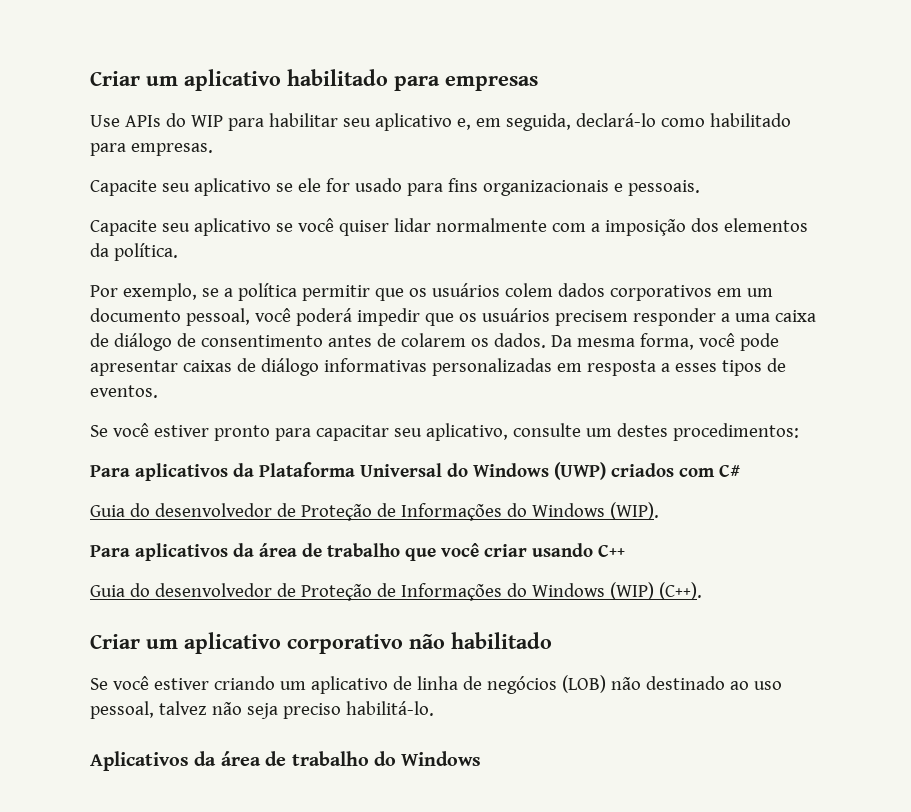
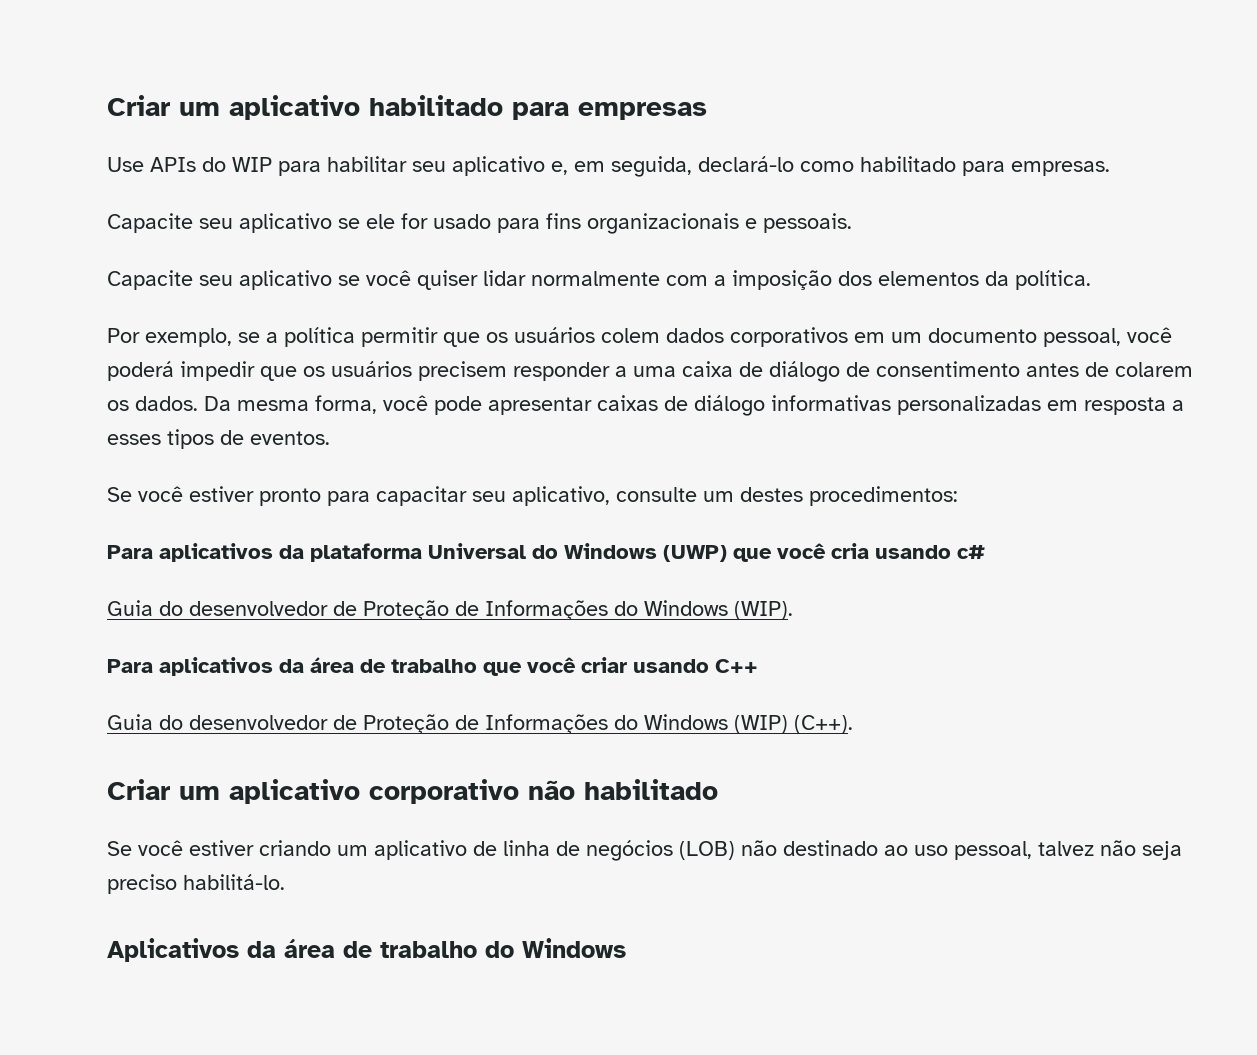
- Para aplicativos da Plataforma Universal do Windows (UWP) criados com C#
+ Para aplicativos da plataforma Universal do Windows (UWP) que você cria usando c#

